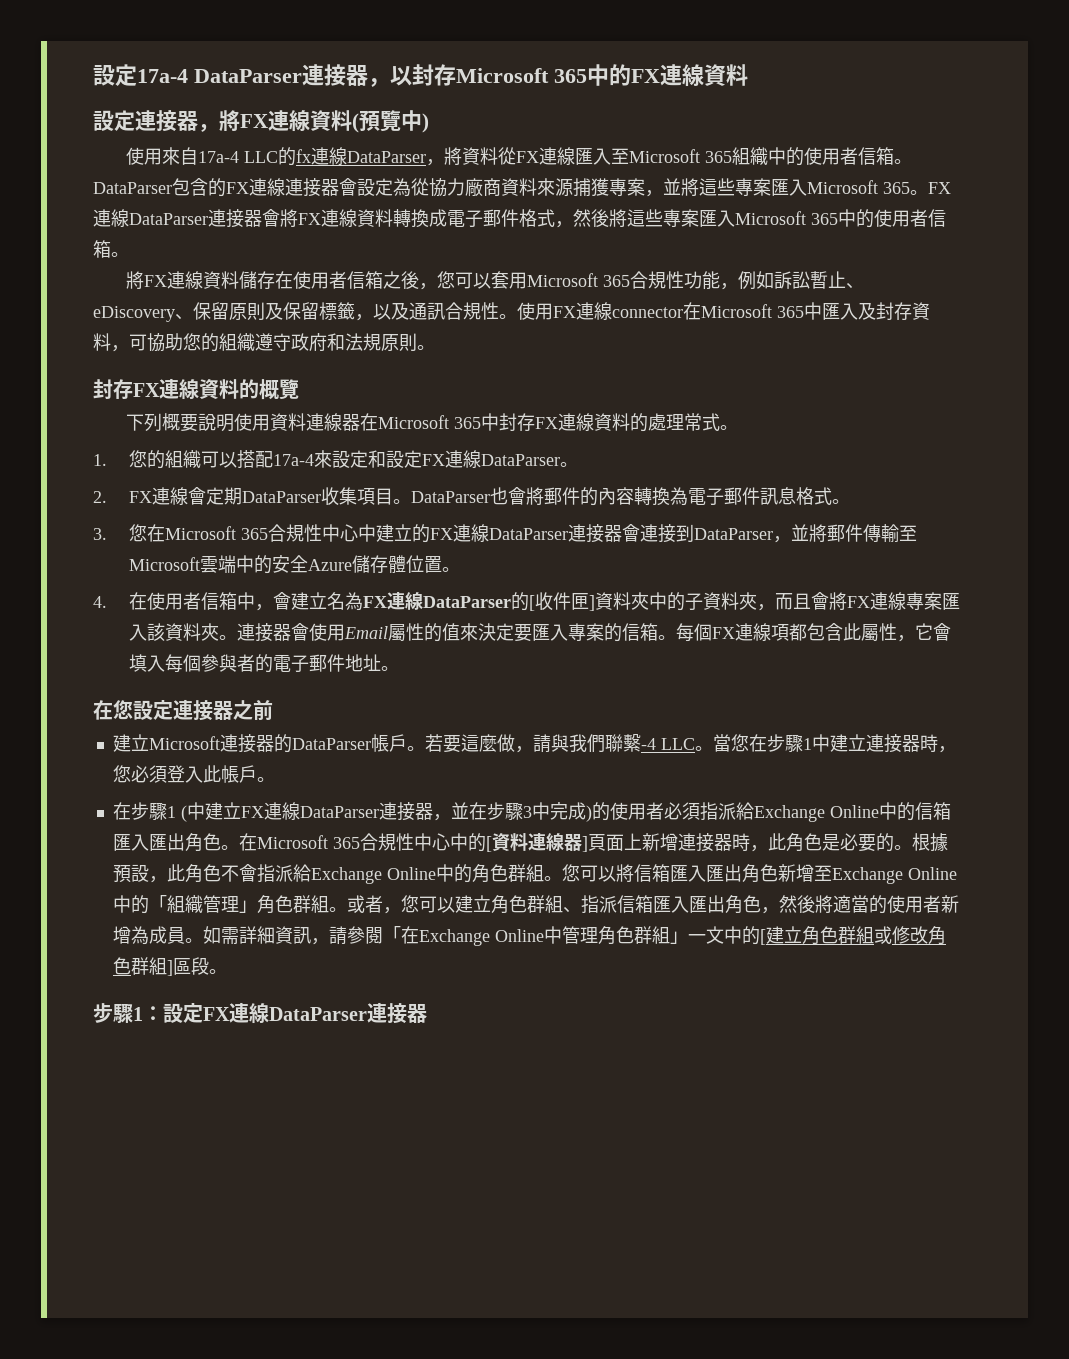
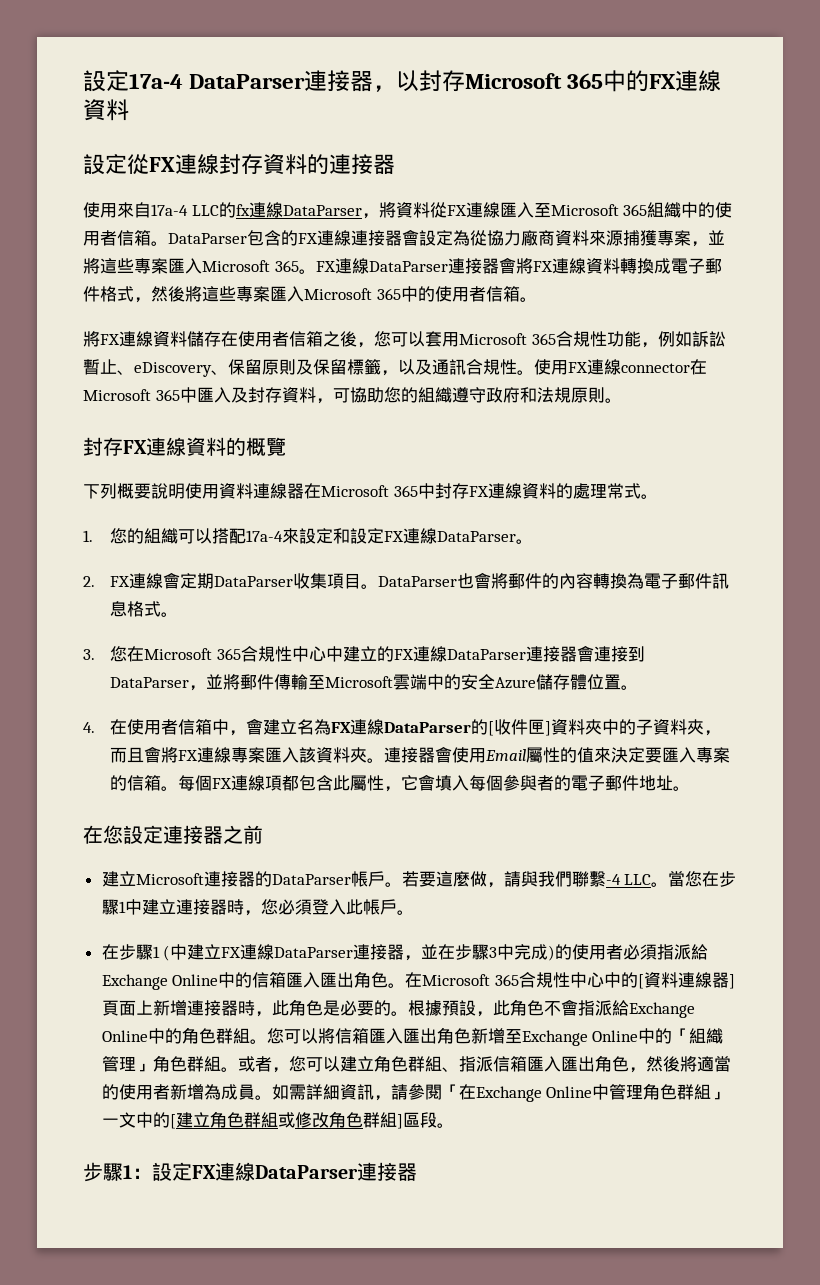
- 設定連接器，將FX連線資料(預覽中)
+ 設定從FX連線封存資料的連接器

